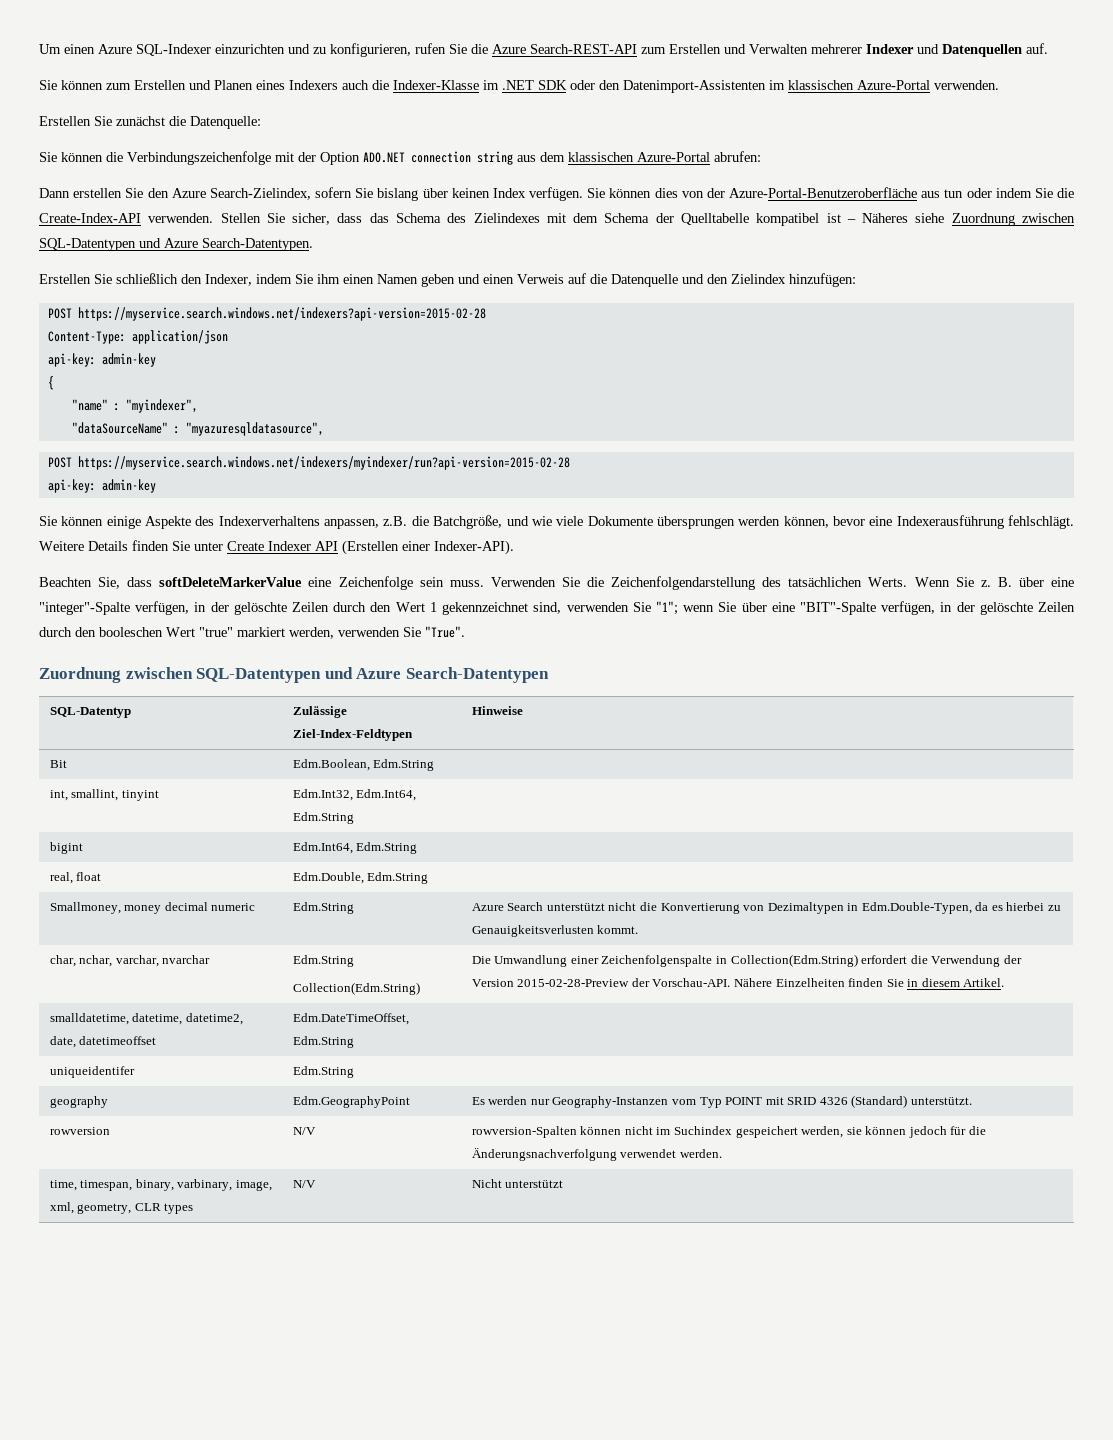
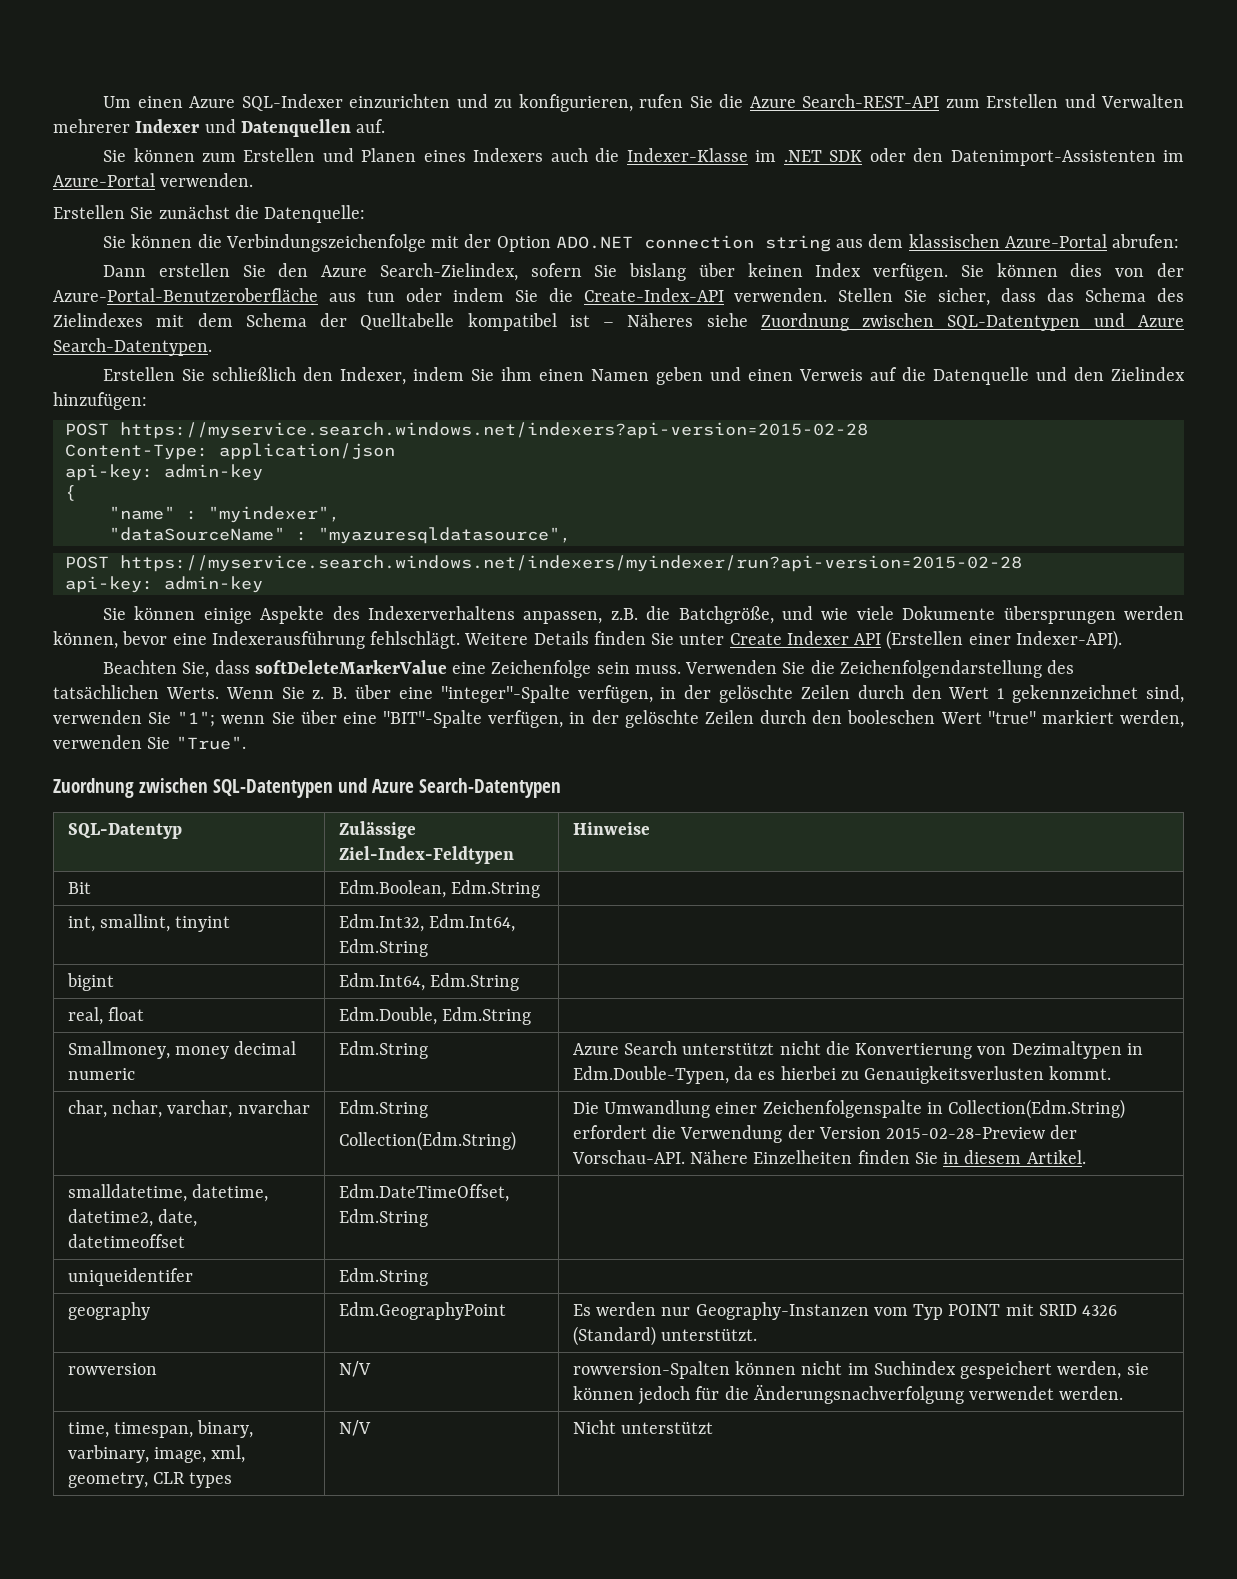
- Sie können zum Erstellen und Planen eines Indexers auch die Indexer-Klasse im .NET SDK oder den Datenimport-Assistenten im klassischen Azure-Portal verwenden.
+ Sie können zum Erstellen und Planen eines Indexers auch die Indexer-Klasse im .NET SDK oder den Datenimport-Assistenten im Azure-Portal verwenden.

